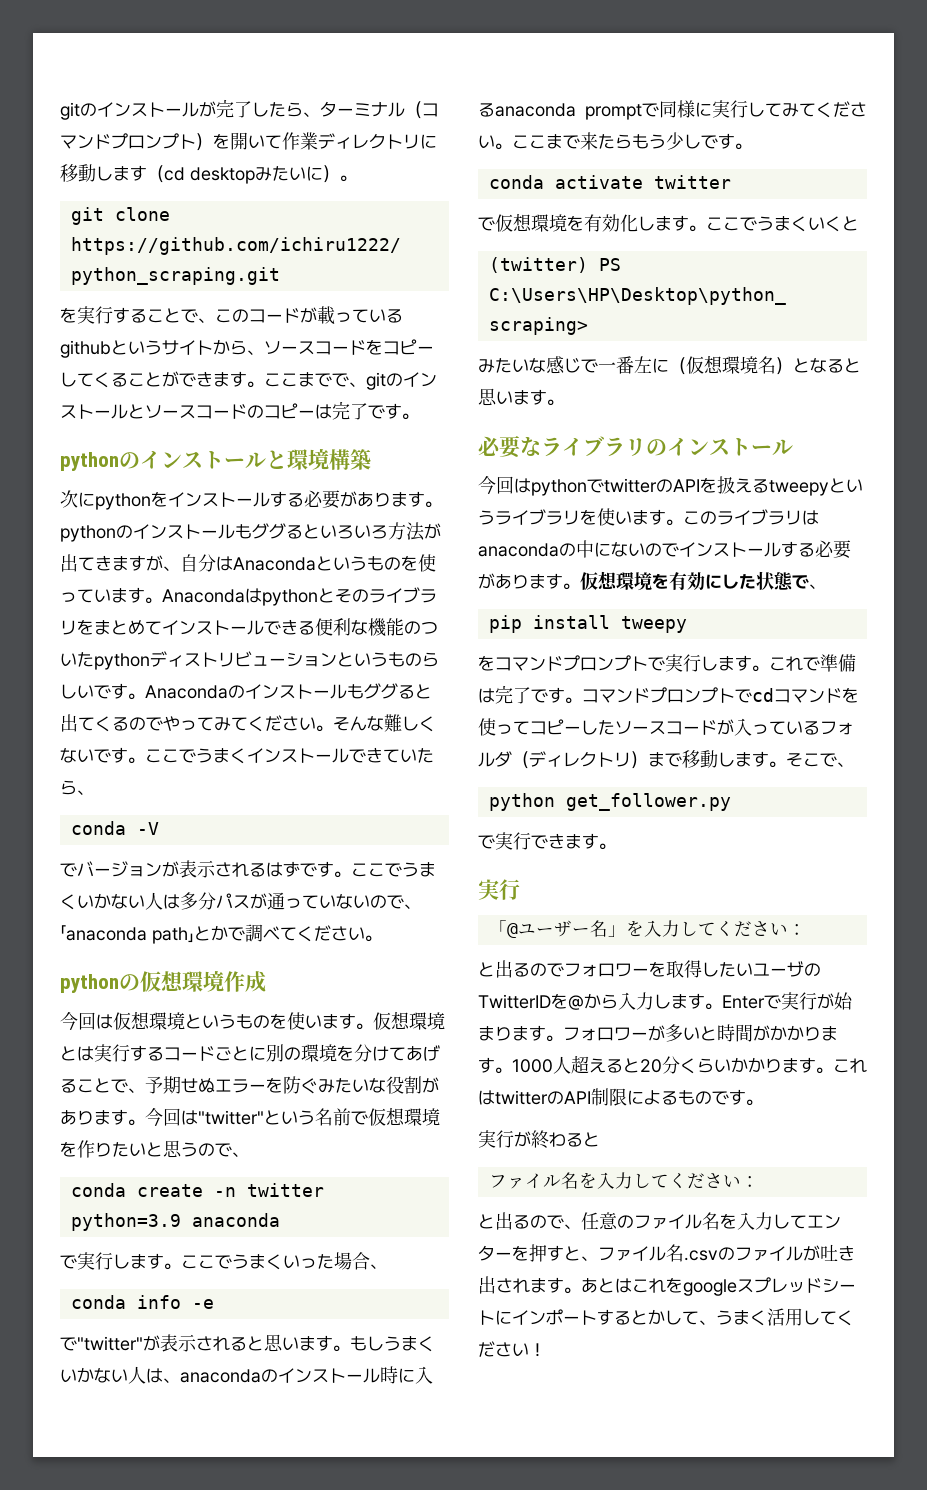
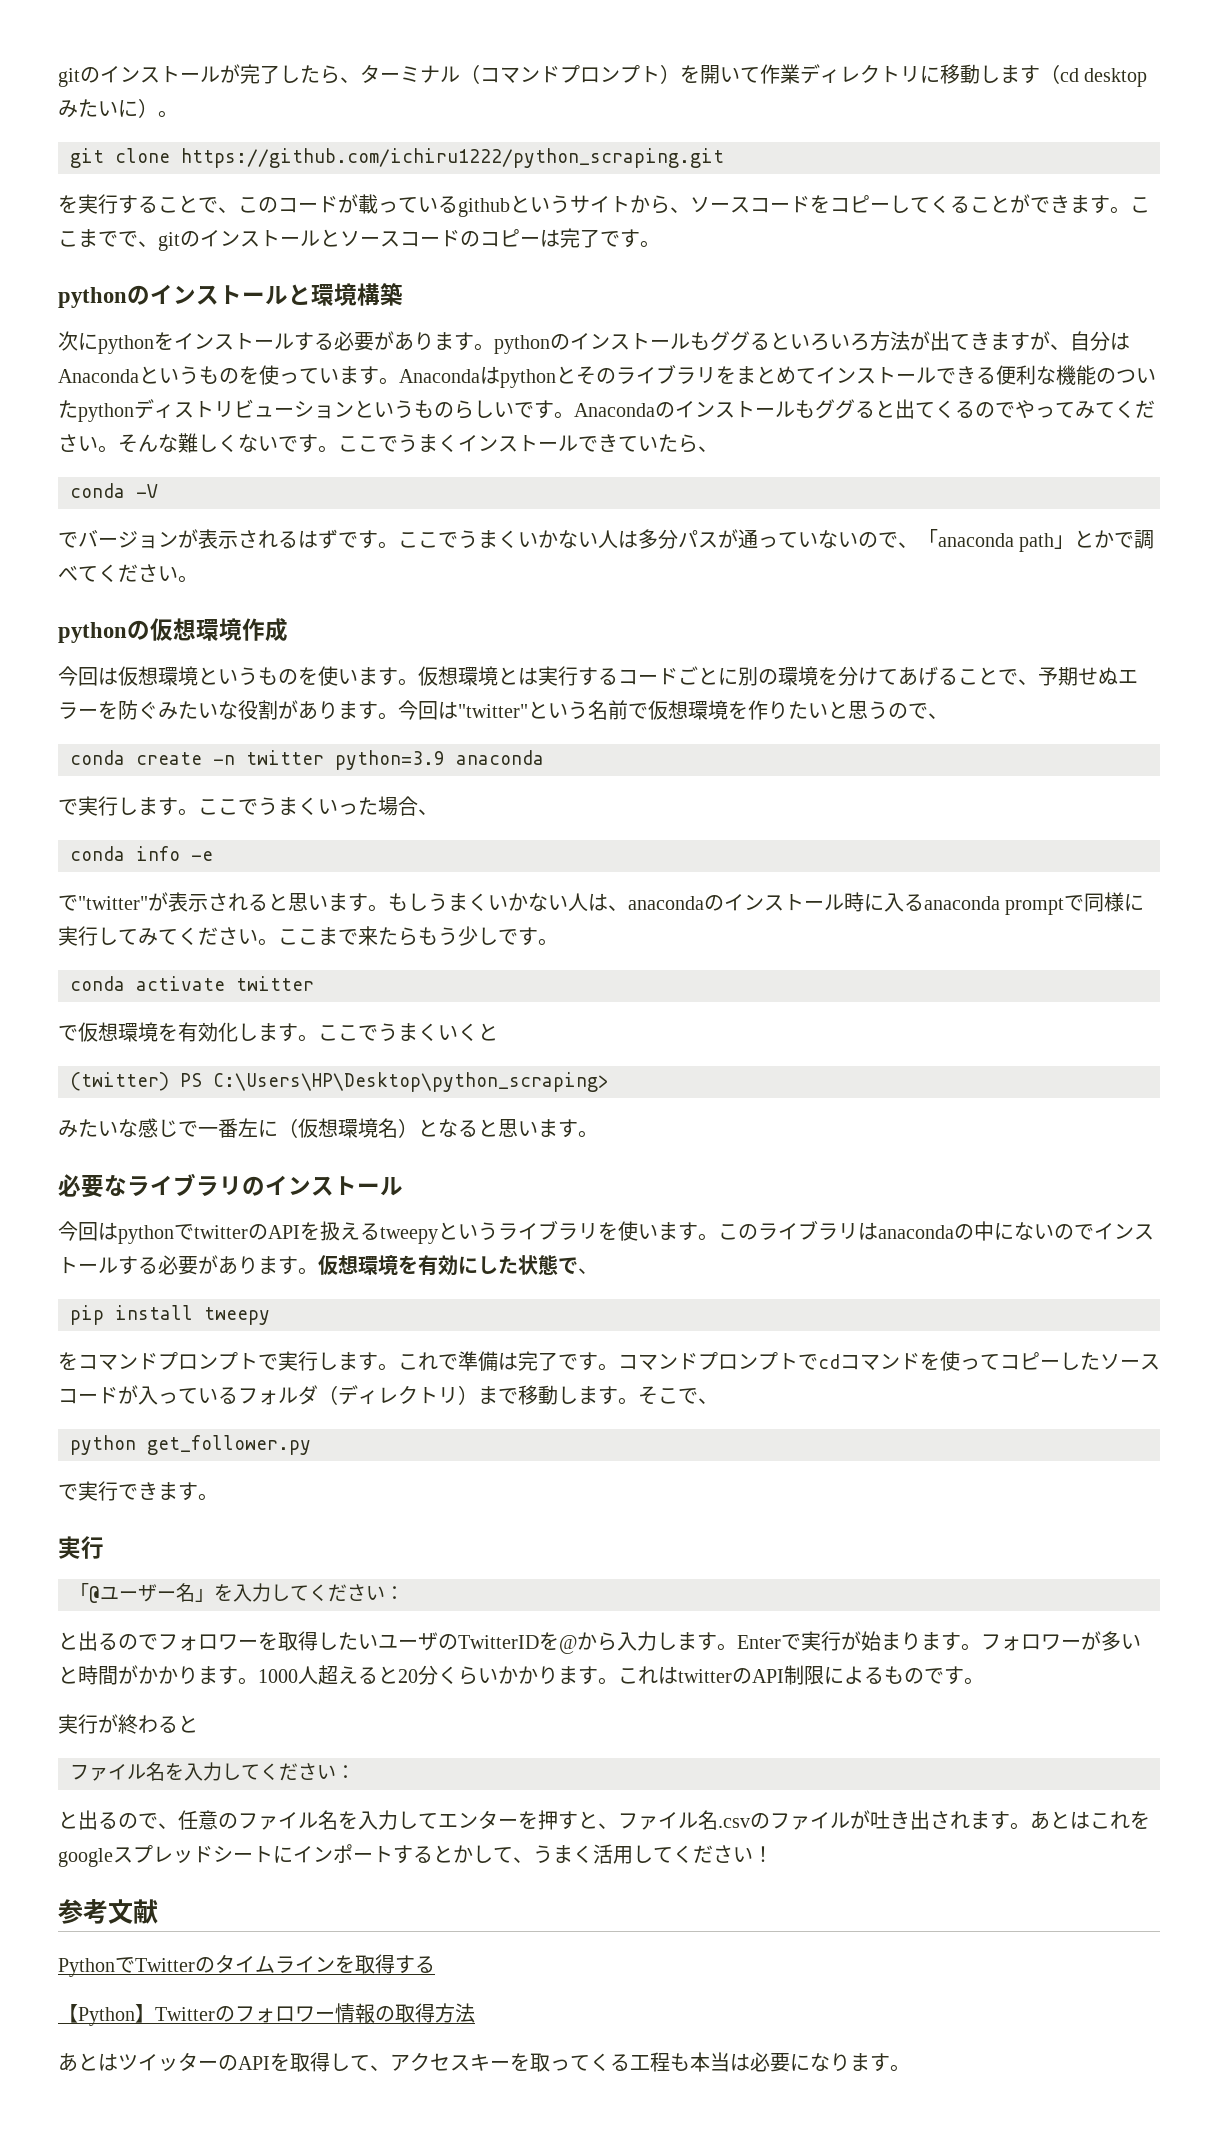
+ 参考文献
+ PythonでTwitterのタイムラインを取得する
+ 【Python】Twitterのフォロワー情報の取得方法
+ あとはツイッターのAPIを取得して、アクセスキーを取ってくる工程も本当は必要になります。

